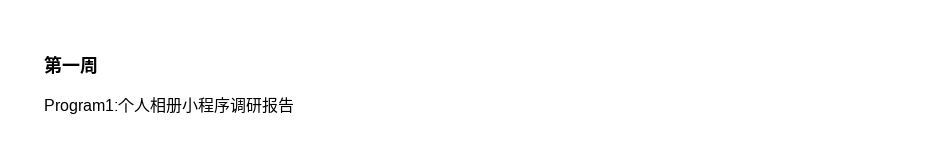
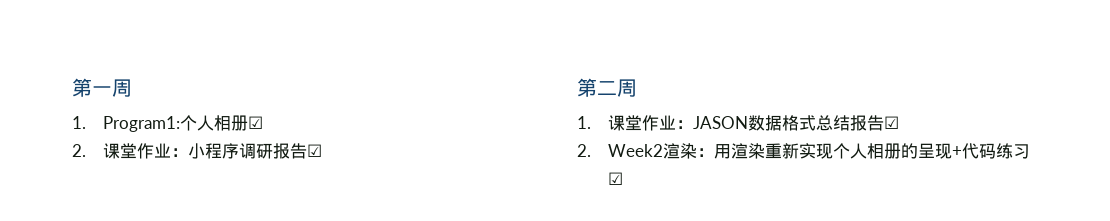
- Program1:个人相册小程序调研报告
+ 1. Program1:个人相册☑
+ 2.课堂作业：小程序调研报告☑
+ 第二周
+ 1.课堂作业：JASON数据格式总结报告☑
+ 2. Week2渲染：用渲染重新实现个人相册的呈现+代码练习☑

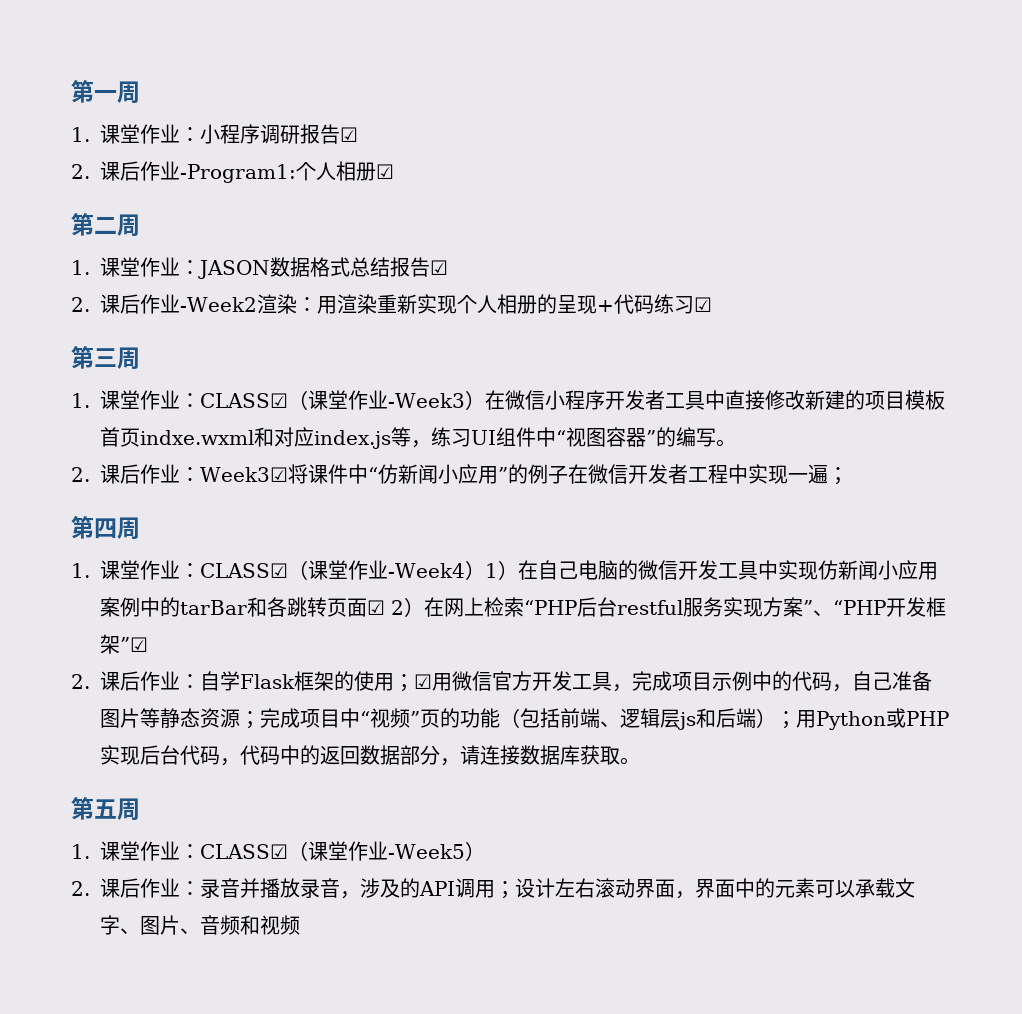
- 1. Program1:个人相册☑
- 2.课堂作业：小程序调研报告☑
+ 1.课堂作业：小程序调研报告☑
+ 2.课后作业-Program1:个人相册☑
- 2. Week2渲染：用渲染重新实现个人相册的呈现+代码练习☑
+ 2.课后作业-Week2渲染：用渲染重新实现个人相册的呈现+代码练习☑
+ 第三周
+ 1.课堂作业：CLASS☑（课堂作业-Week3）在微信小程序开发者工具中直接修改新建的项目模板首页indxe.wxml和对应index.js等，练习UI组件中“视图容器”的编写。
+ 2.课后作业：Week3☑将课件中“仿新闻小应用”的例子在微信开发者工程中实现一遍；
+ 第四周
+ 1.课堂作业：CLASS☑（课堂作业-Week4）1）在⾃⼰电脑的微信开发⼯具中实现仿新闻⼩应⽤案例中的tarBar和各跳转⻚⾯☑ 2）在网上检索“PHP后台restful服务实现方案”、“PHP开发框架”☑
+ 2.课后作业：自学Flask框架的使用；☑用微信官方开发工具，完成项目示例中的代码，自己准备图片等静态资源；完成项目中“视频”页的功能（包括前端、逻辑层js和后端）；用Python或PHP实现后台代码，代码中的返回数据部分，请连接数据库获取。
+ 第五周
+ 1.课堂作业：CLASS☑（课堂作业-Week5）
+ 2.课后作业：录音并播放录音，涉及的API调用；设计左右滚动界面，界面中的元素可以承载文字、图片、音频和视频

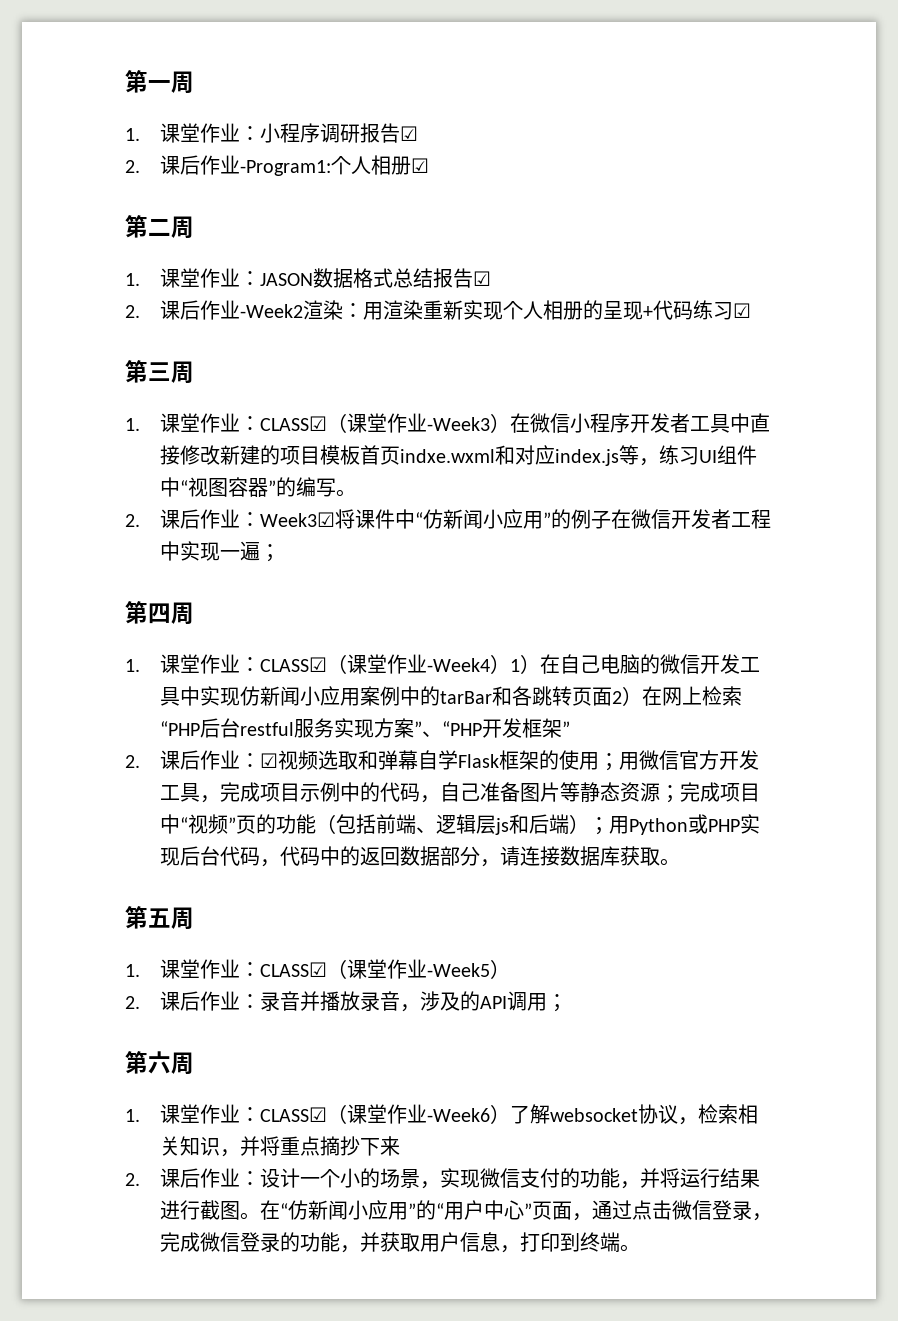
- CLASS☑（课堂作业-Week4）1）在⾃⼰电脑的微信开发⼯具中实现仿新闻⼩应⽤案例中的tarBar和各跳转⻚⾯☑ 2）在网上检索“PHP后台restful服务实现方案”、“PHP开发框架”☑
- 2.课后作业：自学Flask框架的使用；
+ CLASS☑（课堂作业-Week4）1）在⾃⼰电脑的微信开发⼯具中实现仿新闻⼩应⽤案例中的tarBar和各跳转⻚⾯2）在网上检索“PHP后台restful服务实现方案”、“PHP开发框架”
+ 2.课后作业：☑视频选取和弹幕自学Flask框架的使用；
- ☑用微信官方开发工具，完成项目示例中的代码，自己准备图片等静态资源；
+ 用微信官方开发工具，完成项目示例中的代码，自己准备图片等静态资源；
- 2.课后作业：录音并播放录音，涉及的API调用；设计左右滚动界面，界面中的元素可以承载文字、图片、音频和视频
+ 2.课后作业：录音并播放录音，涉及的API调用；
+ 第六周
+ 1.课堂作业：CLASS☑（课堂作业-Week6）了解websocket协议，检索相关知识，并将重点摘抄下来
+ 2.课后作业：设计一个小的场景，实现微信支付的功能，并将运行结果进行截图。在“仿新闻小应用”的“用户中心”页面，通过点击微信登录，完成微信登录的功能，并获取用户信息，打印到终端。

